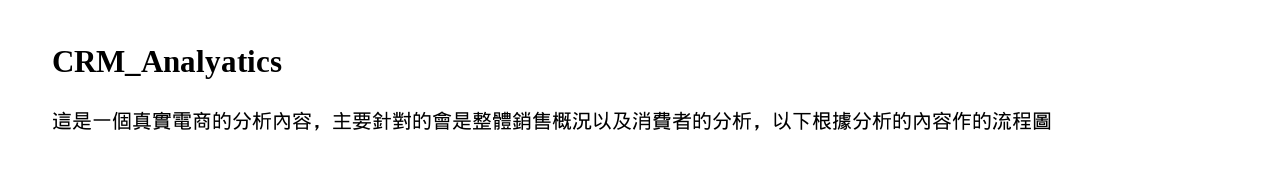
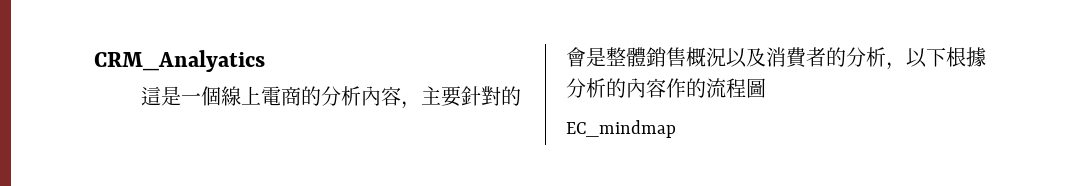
- 這是一個真實電商的分析內容，主要針對的會是整體銷售概況以及消費者的分析，以下根據分析的內容作的流程圖
+ 這是一個線上電商的分析內容，主要針對的會是整體銷售概況以及消費者的分析，以下根據分析的內容作的流程圖
+ EC_mindmap

